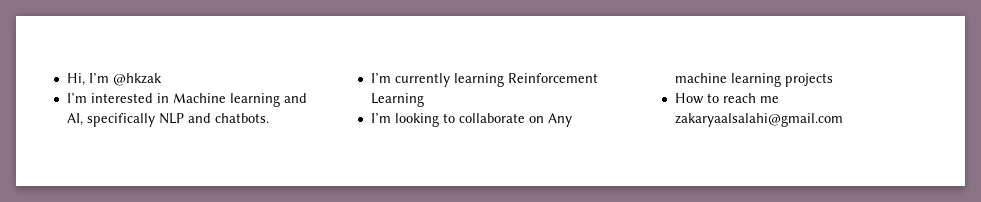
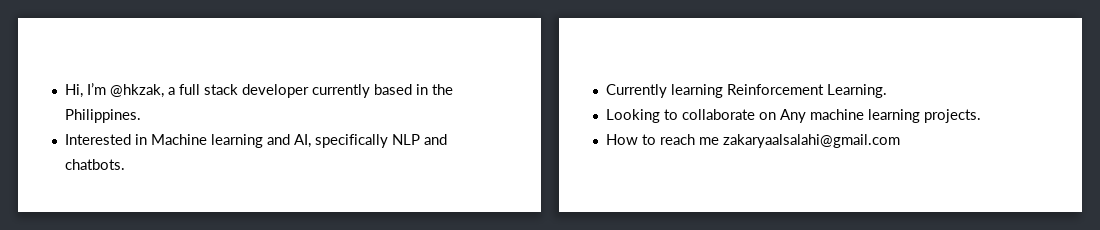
- Hi, I’m @hkzak
- I’m interested in Machine learning and AI, specifically NLP and chatbots.
+ Hi, I’m @hkzak, a full stack developer currently based in the Philippines.
+ Interested in Machine learning and AI, specifically NLP and chatbots.
- I’m currently learning Reinforcement Learning
- I’m looking to collaborate on Any machine learning projects
+ Currently learning Reinforcement Learning.
+ Looking to collaborate on Any machine learning projects.

